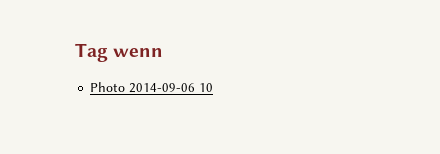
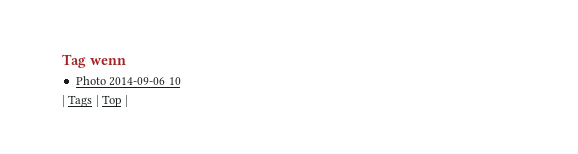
+ | Tags | Top |

